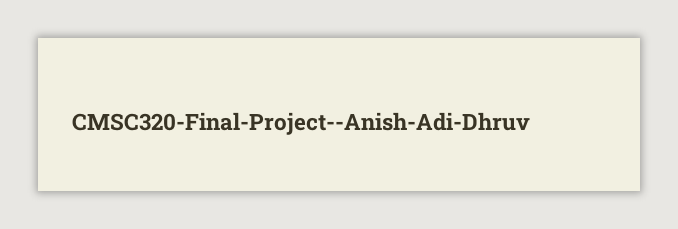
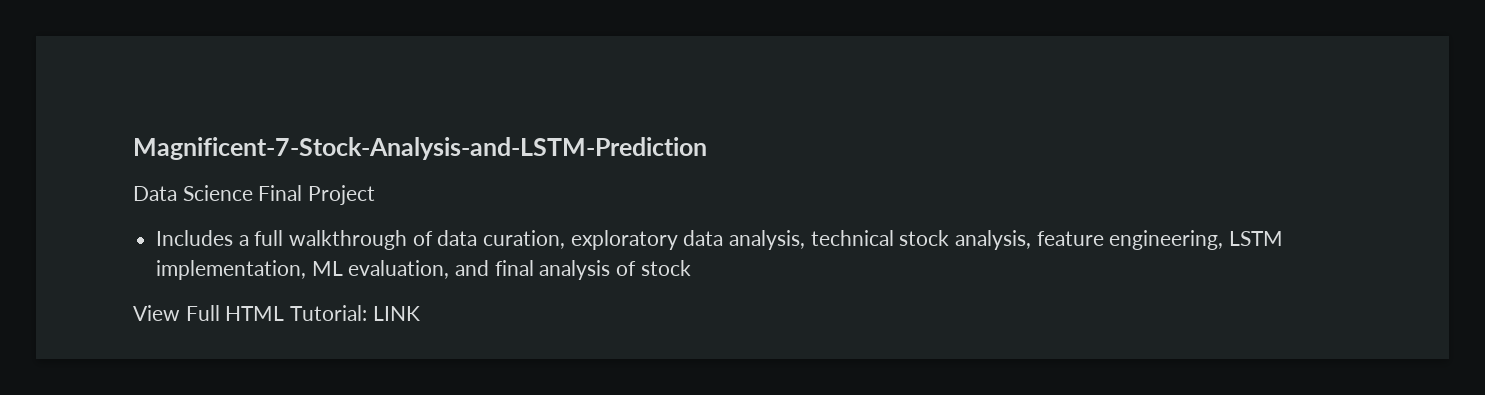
- CMSC320-Final-Project--Anish-Adi-Dhruv
+ Magnificent-7-Stock-Analysis-and-LSTM-Prediction
+ Data Science Final Project
+ Includes a full walkthrough of data curation, exploratory data analysis, technical stock analysis, feature engineering, LSTM implementation, ML evaluation, and final analysis of stock
+ View Full HTML Tutorial: LINK

